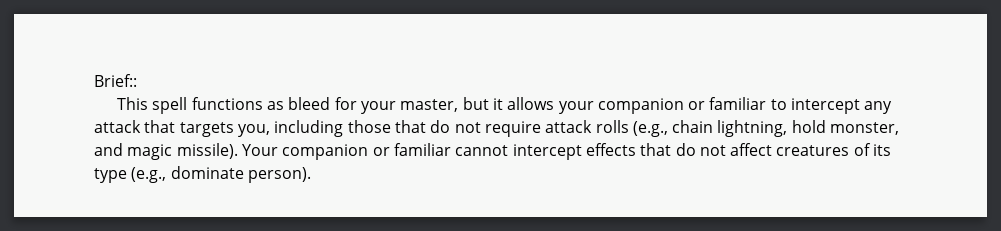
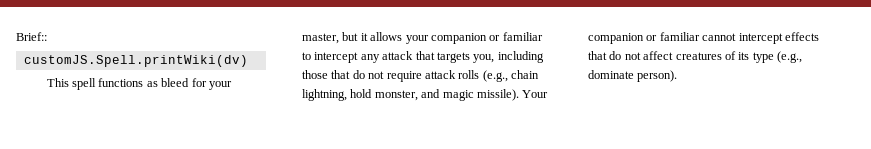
+ customJS.Spell.printWiki(dv)

